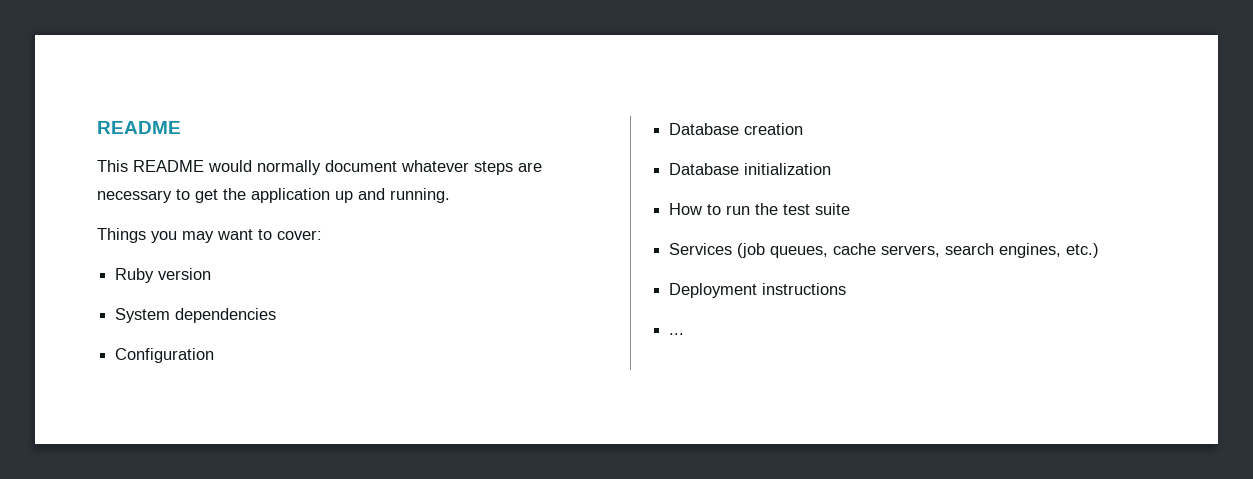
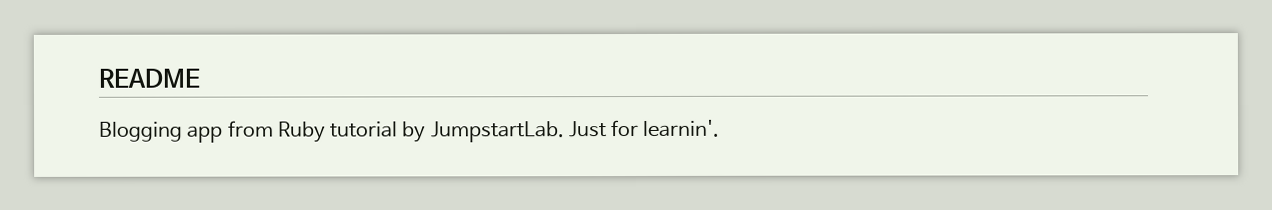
- This README would normally document whatever steps are necessary to get the application up and running.
- Things you may want to cover:
- Ruby version
- System dependencies
- Configuration
- Database creation
- Database initialization
- How to run the test suite
- Services (job queues, cache servers, search engines, etc.)
- Deployment instructions
- ...
+ Blogging app from Ruby tutorial by JumpstartLab. Just for learnin'.

